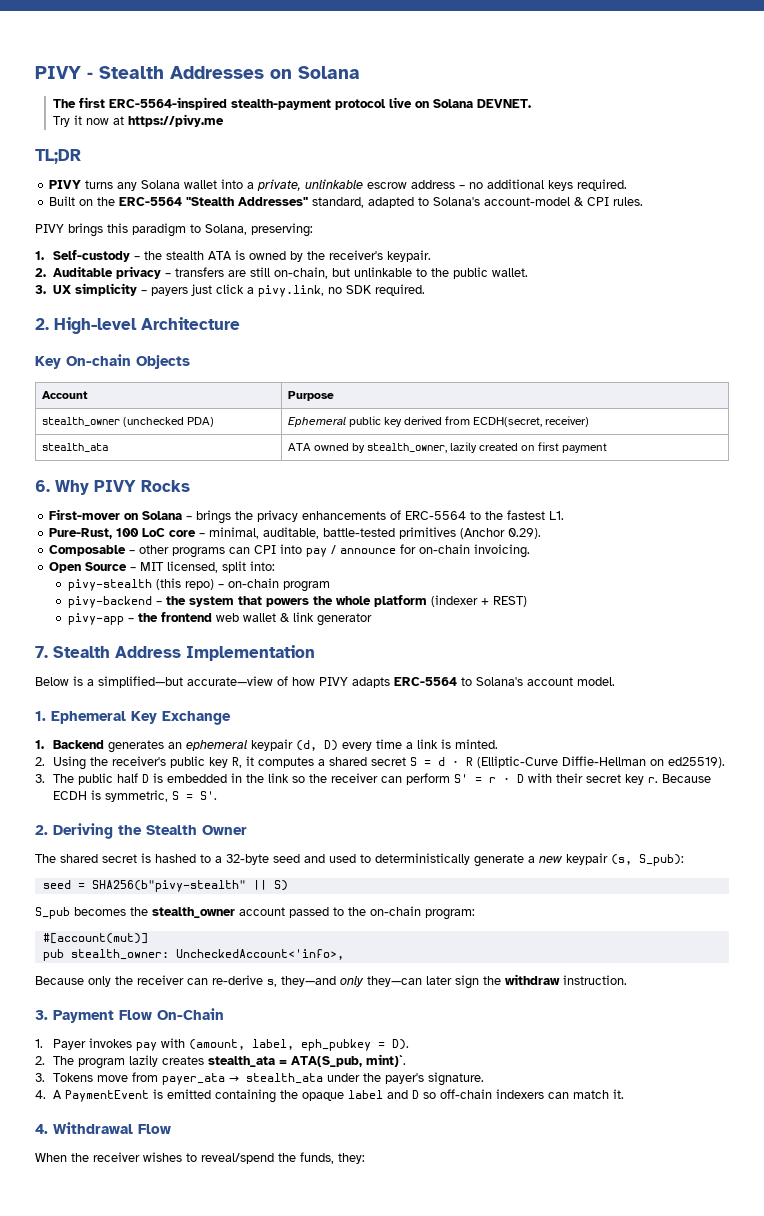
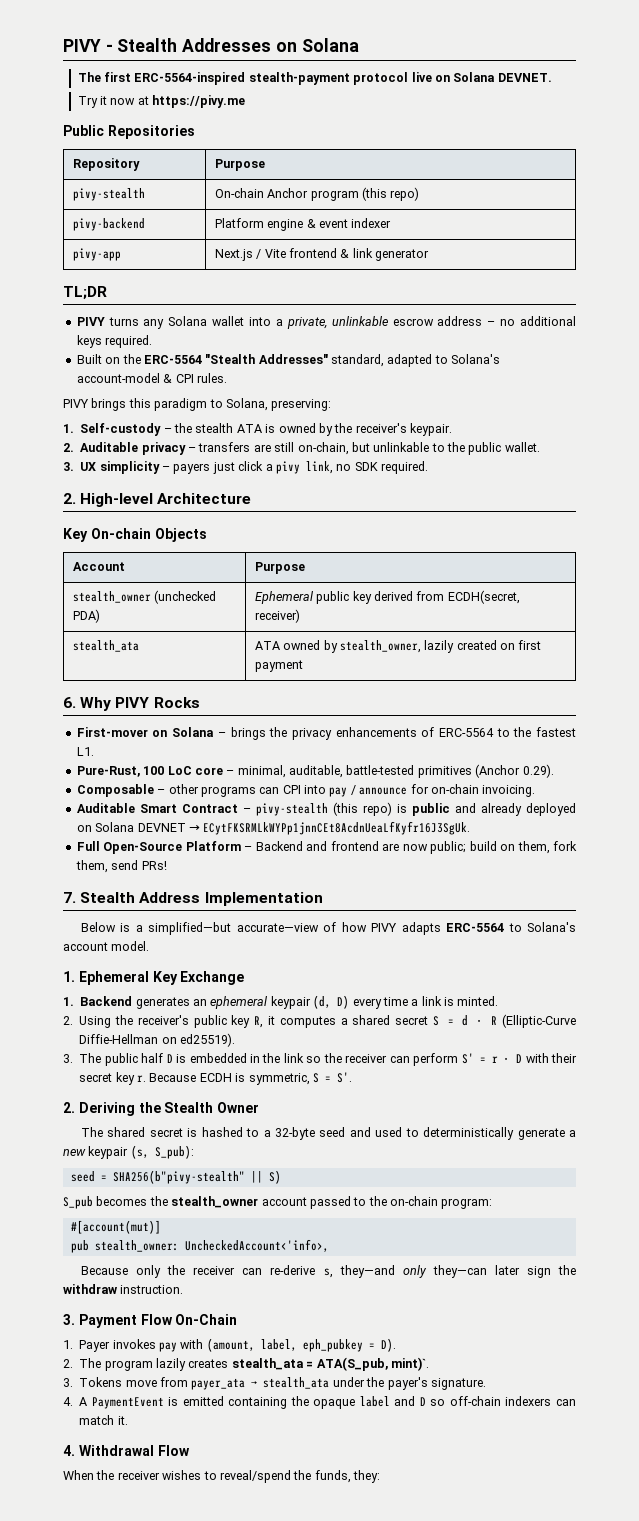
+ Public Repositories
+ Repository | Purpose
+ pivy-stealth | On-chain Anchor program (this repo)
+ pivy-backend | Platform engine & event indexer
+ pivy-app | Next.js / Vite frontend & link generator
- 3. UX simplicity – payers just click a pivy.link, no SDK required.
+ 3. UX simplicity – payers just click a pivy link, no SDK required.
- Open Source – MIT licensed, split into:
- pivy-stealth (this repo) – on-chain program
- pivy-backend – the system that powers the whole platform (indexer + REST)
- pivy-app – the frontend web wallet & link generator
+ Auditable Smart Contract – pivy-stealth (this repo) is public and already deployed on Solana DEVNET → ECytFKSRMLkWYPp1jnnCEt8AcdnUeaLfKyfr16J3SgUk.
+ Full Open-Source Platform – Backend and frontend are now public; build on them, fork them, send PRs!

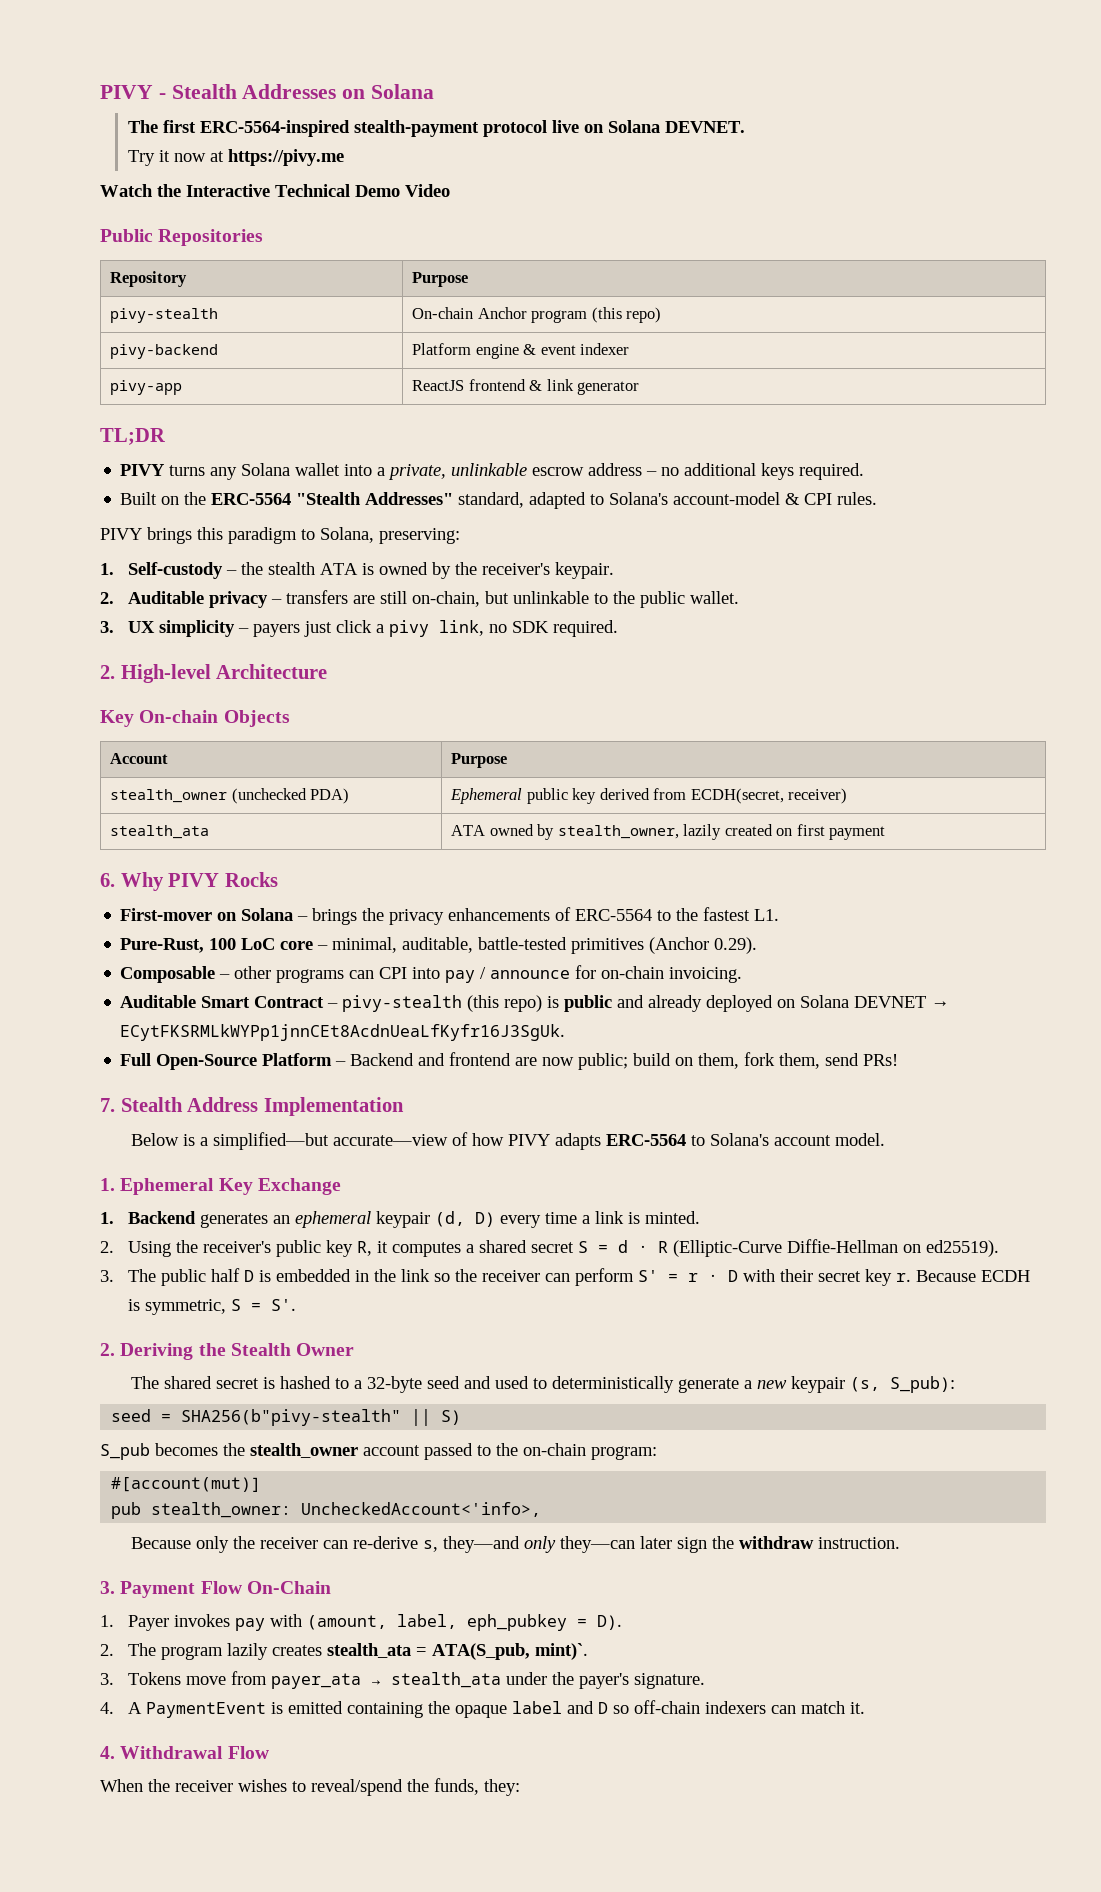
+ Watch the Interactive Technical Demo Video
- pivy-app | Next.js / Vite frontend & link generator
+ pivy-app | ReactJS frontend & link generator

